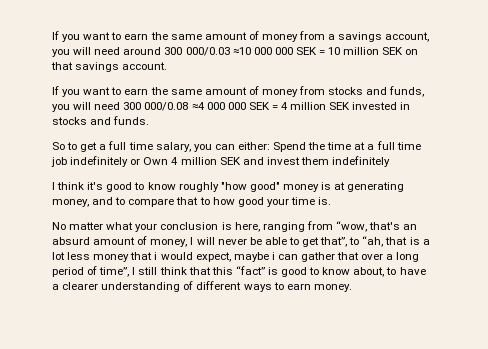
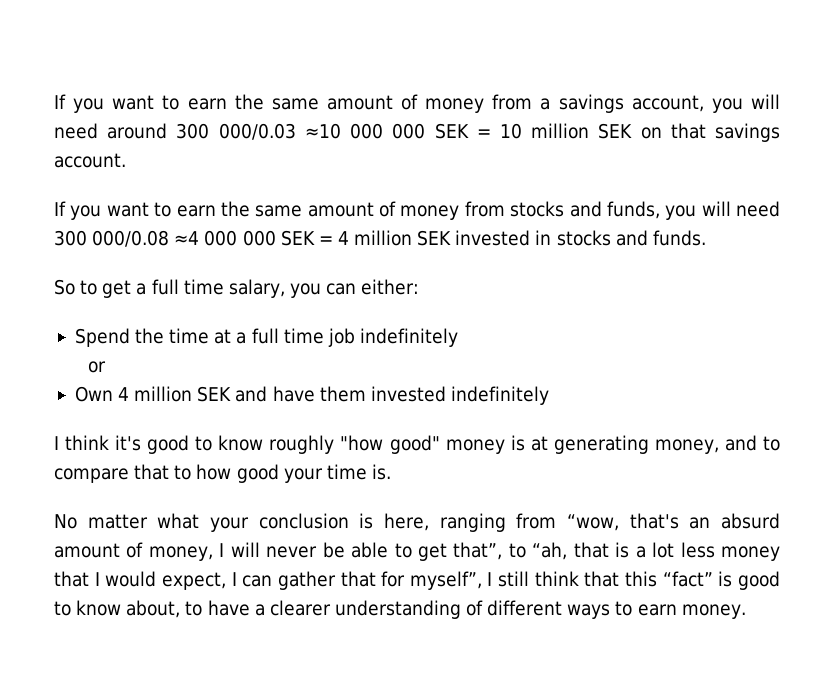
- So to get a full time salary, you can either: Spend the time at a full time job indefinitely or Own 4 million SEK and invest them indefinitely
+ So to get a full time salary, you can either:
+ Spend the time at a full time job indefinitely
+ or
+ Own 4 million SEK and have them invested indefinitely
- No matter what your conclusion is here, ranging from “wow, that's an absurd amount of money, I will never be able to get that”, to “ah, that is a lot less money that i would expect, maybe i can gather that over a long period of time”, I still think that this “fact” is good to know about, to have a clearer understanding of different ways to earn money.
+ No matter what your conclusion is here, ranging from “wow, that's an absurd amount of money, I will never be able to get that”, to “ah, that is a lot less money that I would expect, I can gather that for myself”, I still think that this “fact” is good to know about, to have a clearer understanding of different ways to earn money.

